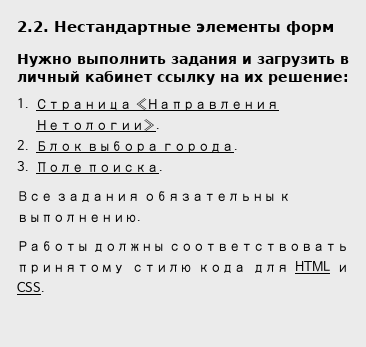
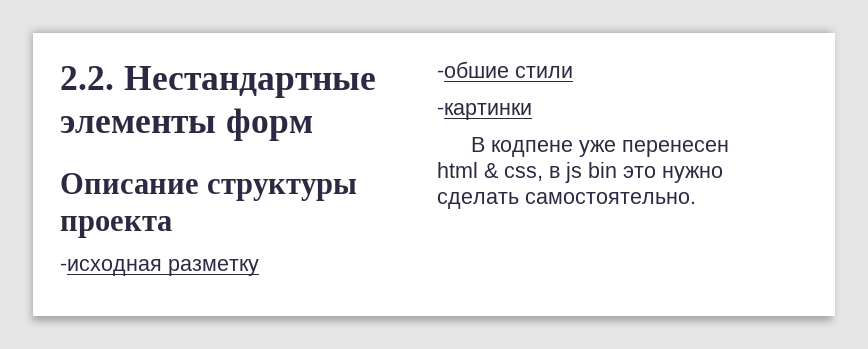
- Нужно выполнить задания и загрузить в личный кабинет ссылку на их решение:
- 1. Страница «Направления Нетологии».
- 2. Блок выбора города.
- 3. Поле поиска.
- Все задания обязательны к выполнению.
- Работы должны соответствовать принятому стилю кода для HTML и CSS.
+ Описание структуры проекта
+ -исходная разметку
+ -обшие стили
+ -картинки
+ В кодпене уже перенесен html & css, в js bin это нужно сделать самостоятельно.

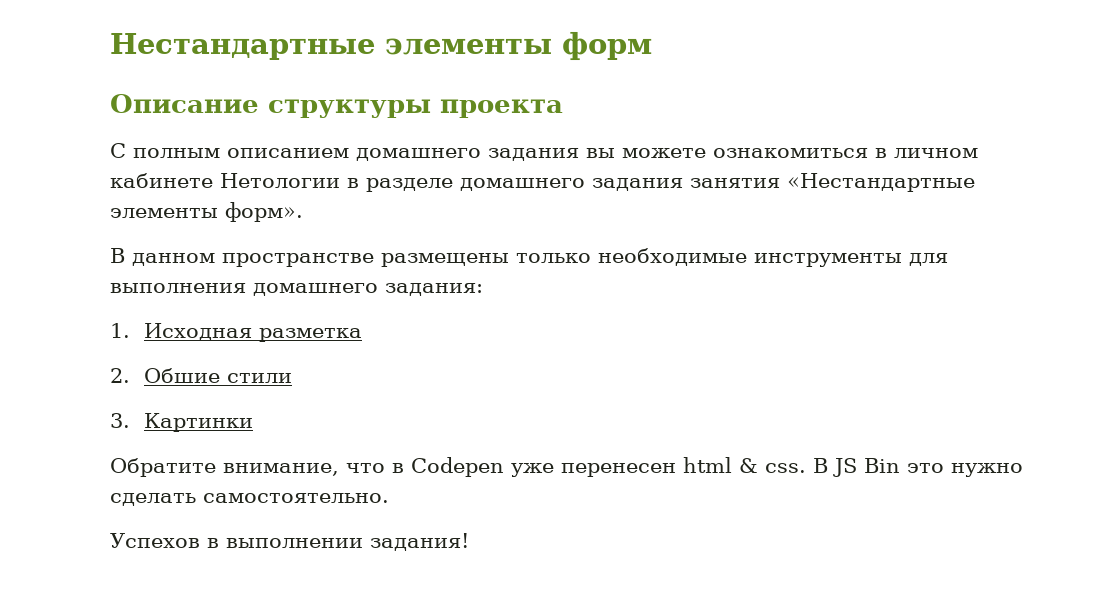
- 2.2. Нестандартные элементы форм
+ Нестандартные элементы форм
- -исходная разметку
- -обшие стили
- -картинки
- В кодпене уже перенесен html & css, в js bin это нужно сделать самостоятельно.
+ С полным описанием домашнего задания вы можете ознакомиться в личном кабинете Нетологии в разделе домашнего задания занятия «Нестандартные элементы форм».
+ В данном пространстве размещены только необходимые инструменты для выполнения домашнего задания:
+ 1. Исходная разметка
+ 2. Обшие стили
+ 3. Картинки
+ Обратите внимание, что в Codepen уже перенесен html & css. В JS Bin это нужно сделать самостоятельно.
+ Успехов в выполнении задания!

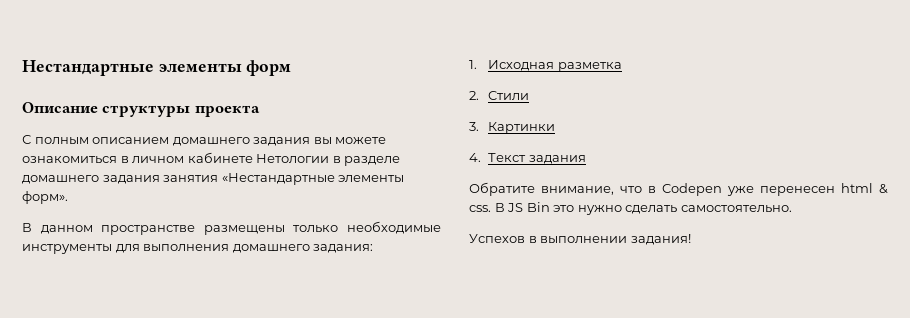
- 2. Обшие стили
+ 2. Cтили
+ 4. Текст задания

